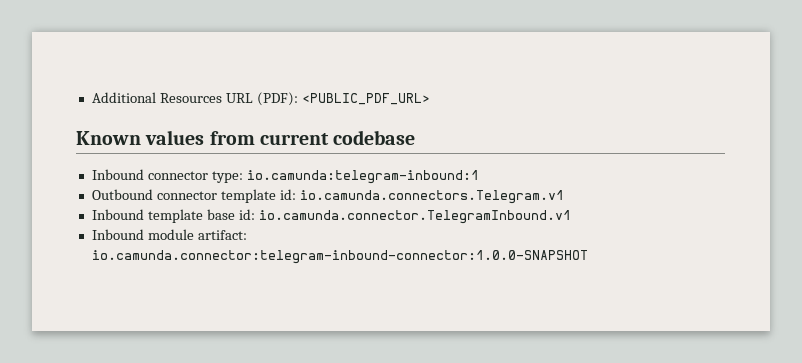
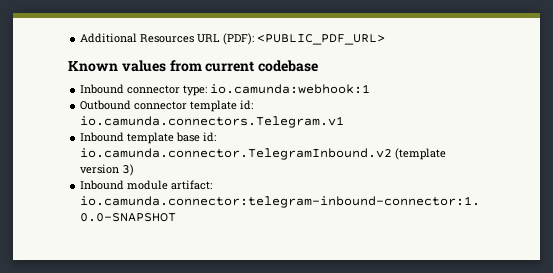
- Inbound connector type: io.camunda:telegram-inbound:1
+ Inbound connector type: io.camunda:webhook:1
- Inbound template base id: io.camunda.connector.TelegramInbound.v1
+ Inbound template base id: io.camunda.connector.TelegramInbound.v2 (template version 3)

